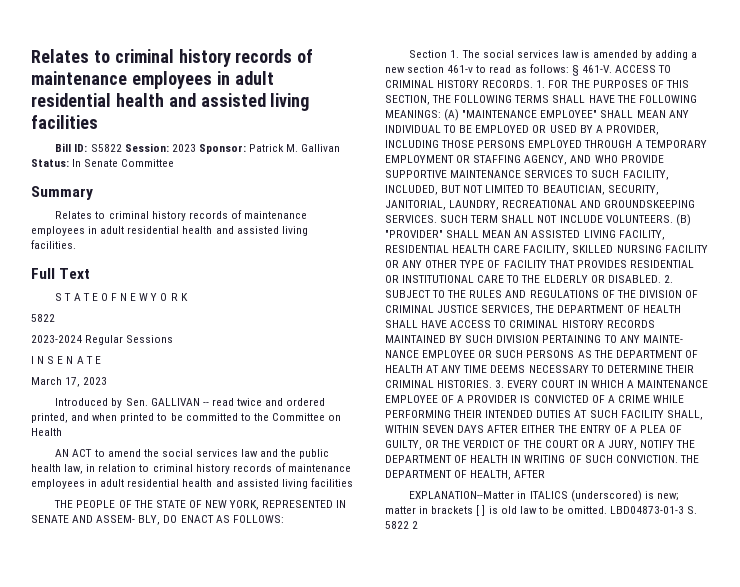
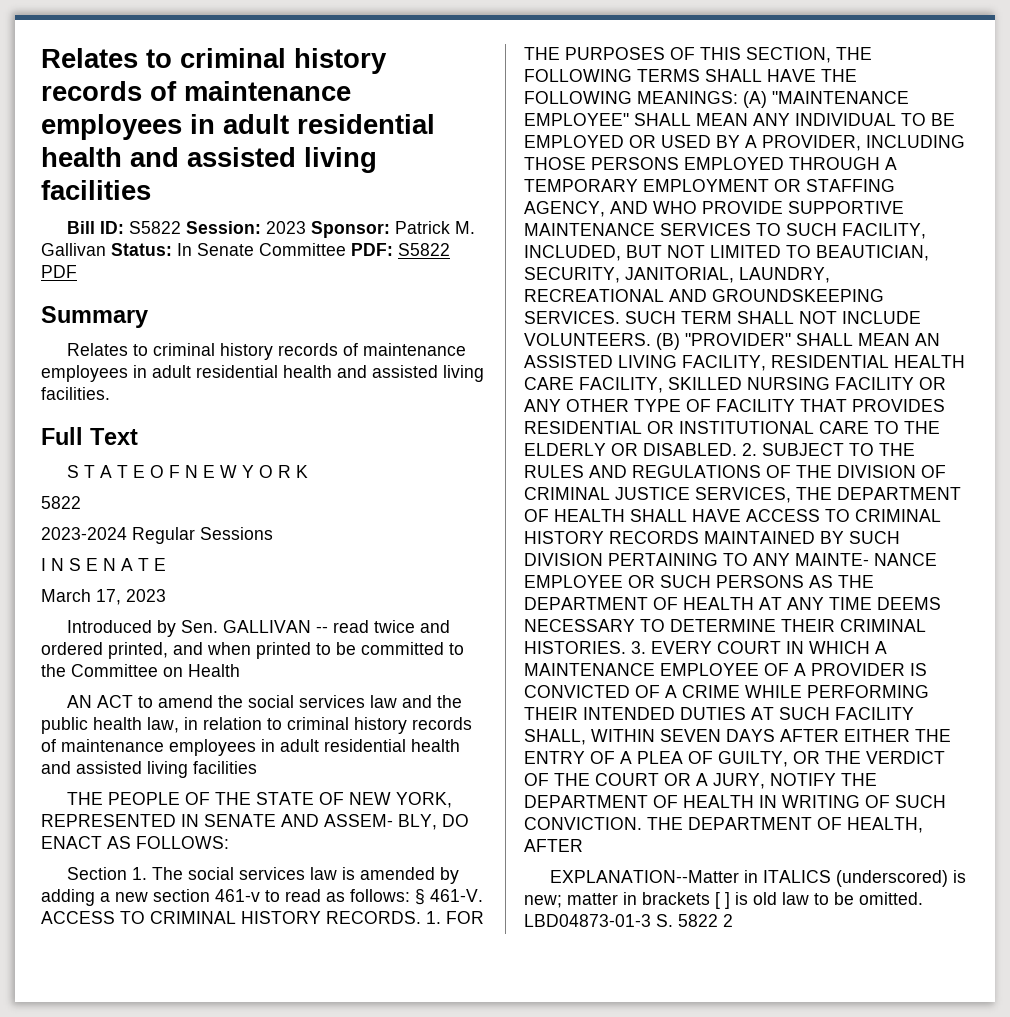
- Bill ID: S5822 Session: 2023 Sponsor: Patrick M. Gallivan Status: In Senate Committee
+ Bill ID: S5822 Session: 2023 Sponsor: Patrick M. Gallivan Status: In Senate Committee PDF: S5822 PDF

